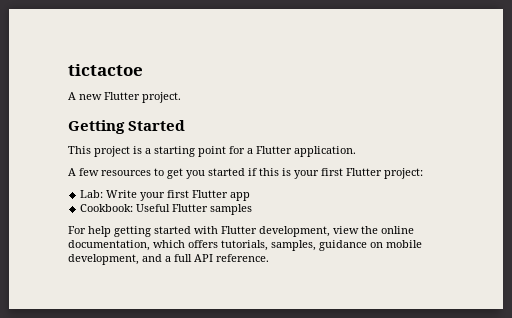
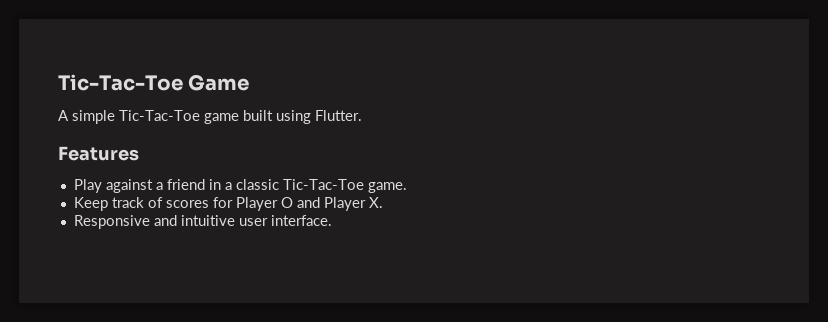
- tictactoe
- A new Flutter project.
- Getting Started
- This project is a starting point for a Flutter application.
- A few resources to get you started if this is your first Flutter project:
- Lab: Write your first Flutter app
- Cookbook: Useful Flutter samples
- For help getting started with Flutter development, view the online documentation, which offers tutorials, samples, guidance on mobile development, and a full API reference.
+ Tic-Tac-Toe Game
+ A simple Tic-Tac-Toe game built using Flutter.
+ Features
+ Play against a friend in a classic Tic-Tac-Toe game.
+ Keep track of scores for Player O and Player X.
+ Responsive and intuitive user interface.

